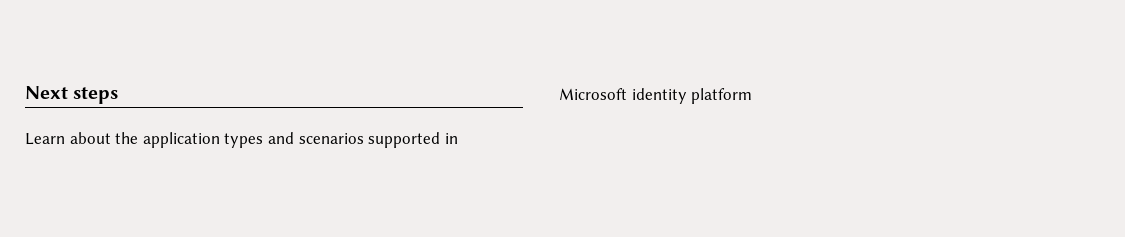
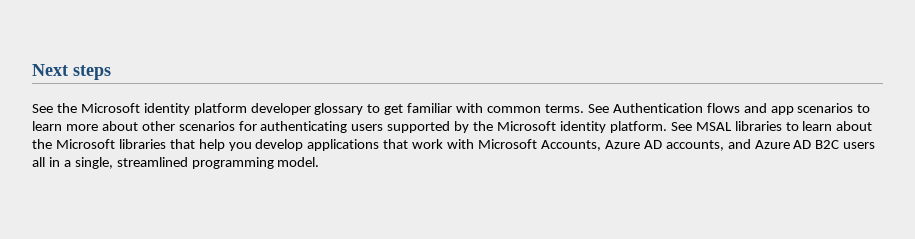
- Learn about the application types and scenarios supported in Microsoft identity platform
+ See the Microsoft identity platform developer glossary to get familiar with common terms. See Authentication flows and app scenarios to learn more about other scenarios for authenticating users supported by the Microsoft identity platform. See MSAL libraries to learn about the Microsoft libraries that help you develop applications that work with Microsoft Accounts, Azure AD accounts, and Azure AD B2C users all in a single, streamlined programming model.

